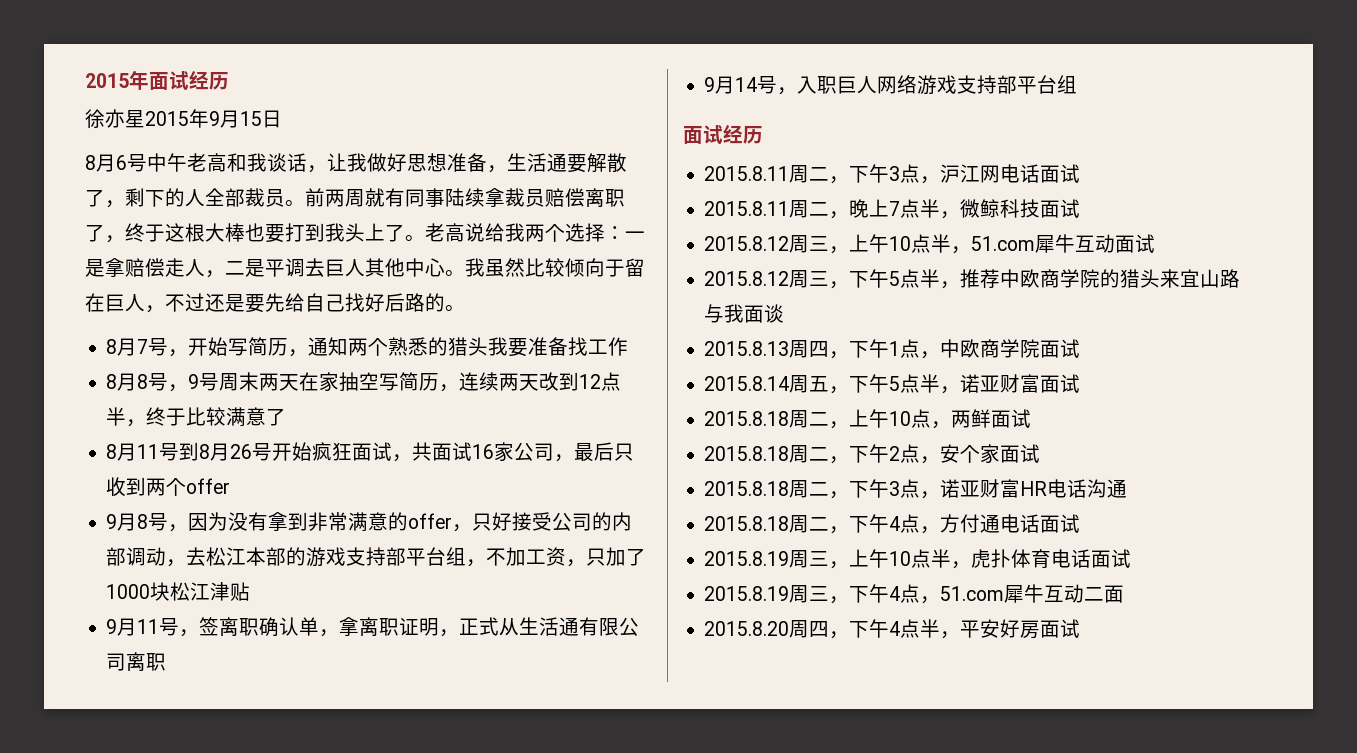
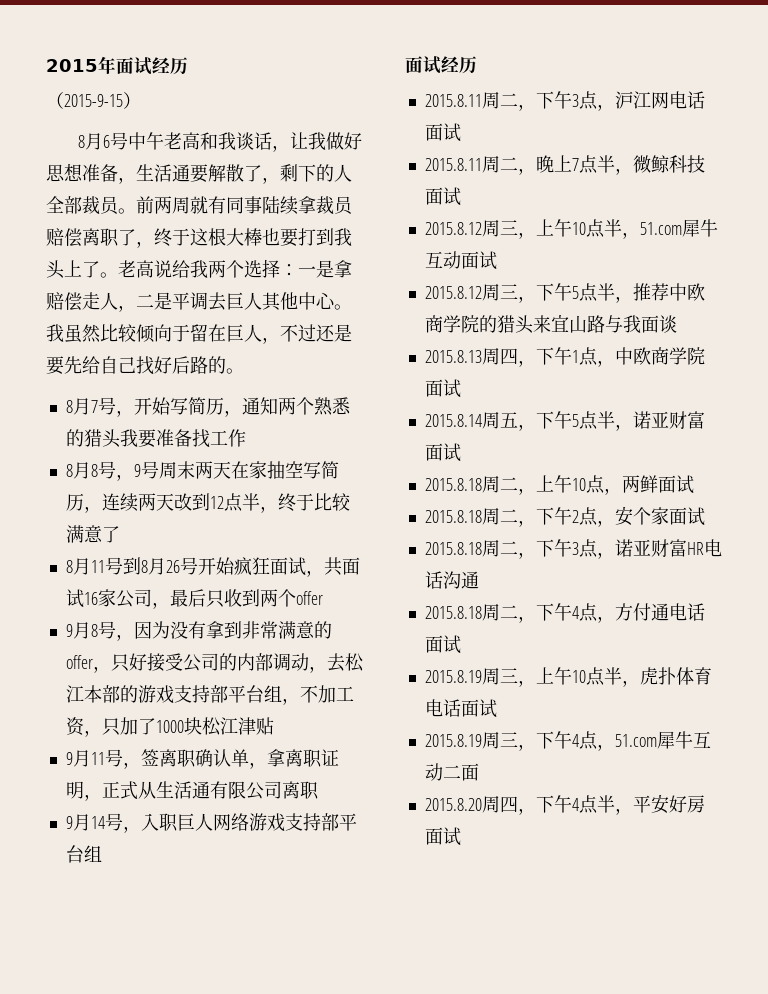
- 徐亦星2015年9月15日
+ （2015-9-15）

